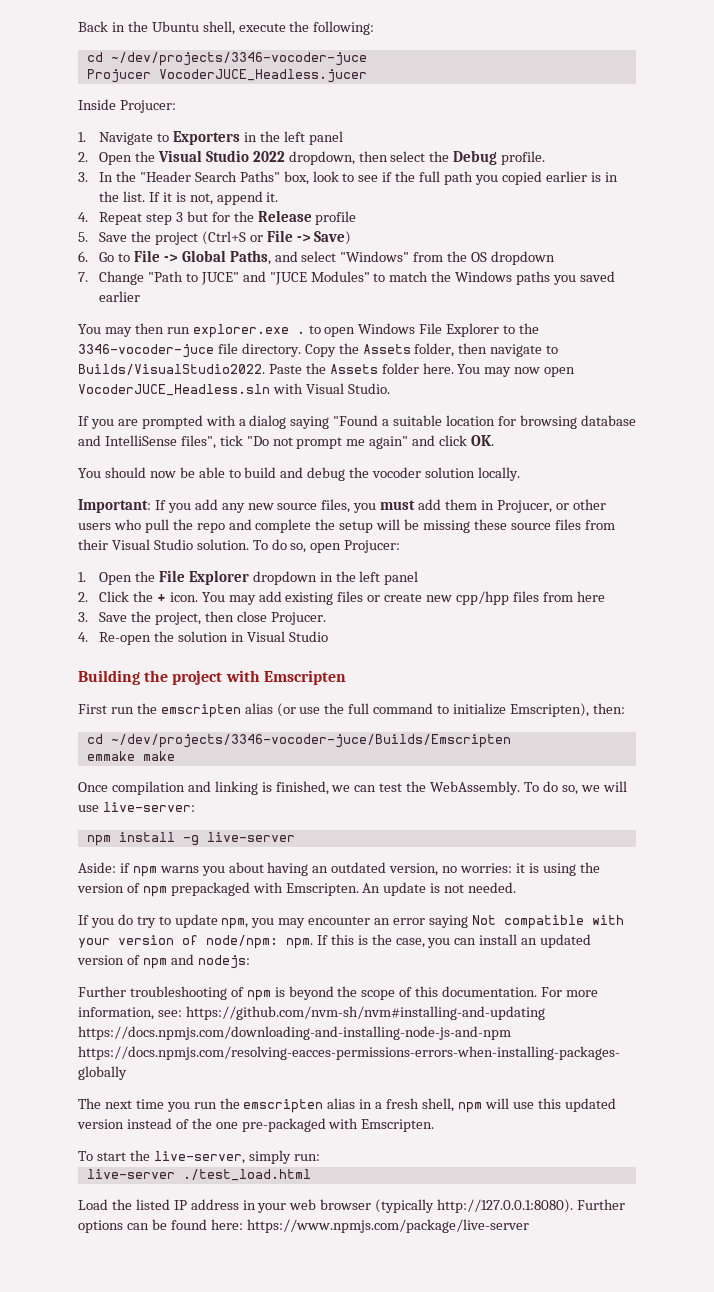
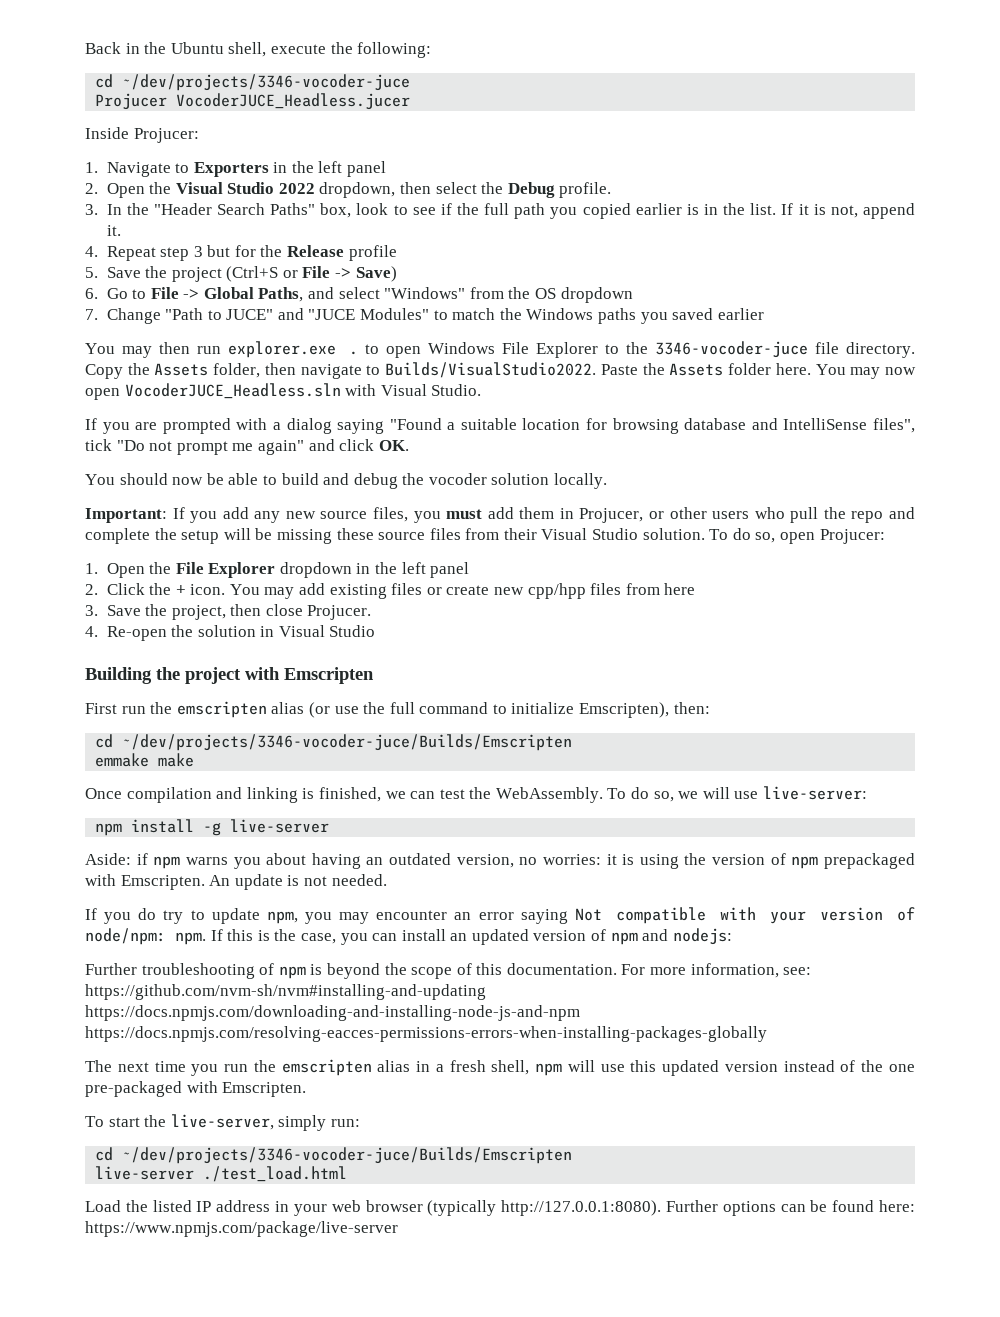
  To start the live-server, simply run:
+ cd ~/dev/projects/3346-vocoder-juce/Builds/Emscripten

